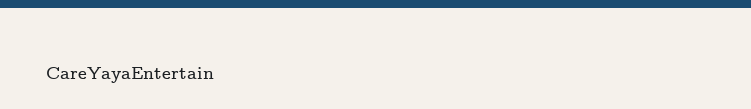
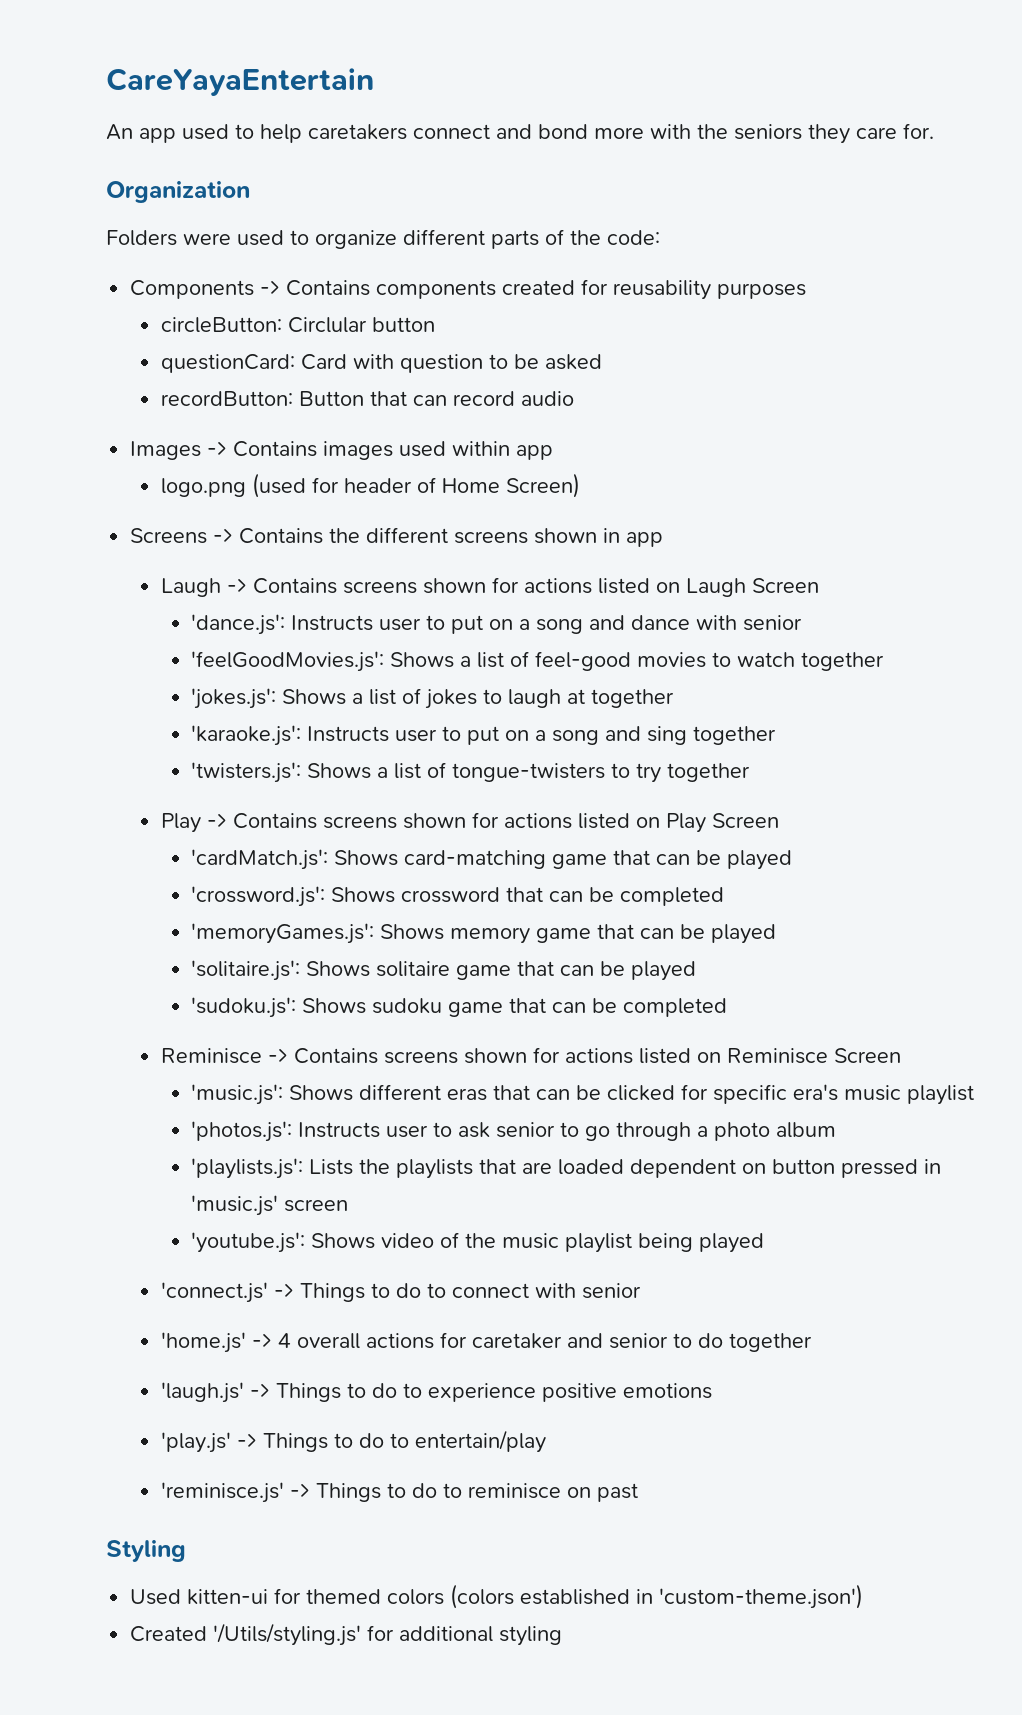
+ An app used to help caretakers connect and bond more with the seniors they care for.
+ Organization
+ Folders were used to organize different parts of the code:
+ Components -> Contains components created for reusability purposes
+ circleButton: Circlular button
+ questionCard: Card with question to be asked
+ recordButton: Button that can record audio
+ Images -> Contains images used within app
+ logo.png (used for header of Home Screen)
+ Screens -> Contains the different screens shown in app
+ Laugh -> Contains screens shown for actions listed on Laugh Screen
+ 'dance.js': Instructs user to put on a song and dance with senior
+ 'feelGoodMovies.js': Shows a list of feel-good movies to watch together
+ 'jokes.js': Shows a list of jokes to laugh at together
+ 'karaoke.js': Instructs user to put on a song and sing together
+ 'twisters.js': Shows a list of tongue-twisters to try together
+ Play -> Contains screens shown for actions listed on Play Screen
+ 'cardMatch.js': Shows card-matching game that can be played
+ 'crossword.js': Shows crossword that can be completed
+ 'memoryGames.js': Shows memory game that can be played
+ 'solitaire.js': Shows solitaire game that can be played
+ 'sudoku.js': Shows sudoku game that can be completed
+ Reminisce -> Contains screens shown for actions listed on Reminisce Screen
+ 'music.js': Shows different eras that can be clicked for specific era's music playlist
+ 'photos.js': Instructs user to ask senior to go through a photo album
+ 'playlists.js': Lists the playlists that are loaded dependent on button pressed in 'music.js' screen
+ 'youtube.js': Shows video of the music playlist being played
+ 'connect.js' -> Things to do to connect with senior
+ 'home.js' -> 4 overall actions for caretaker and senior to do together
+ 'laugh.js' -> Things to do to experience positive emotions
+ 'play.js' -> Things to do to entertain/play
+ 'reminisce.js' -> Things to do to reminisce on past
+ Styling
+ Used kitten-ui for themed colors (colors established in 'custom-theme.json')
+ Created '/Utils/styling.js' for additional styling

